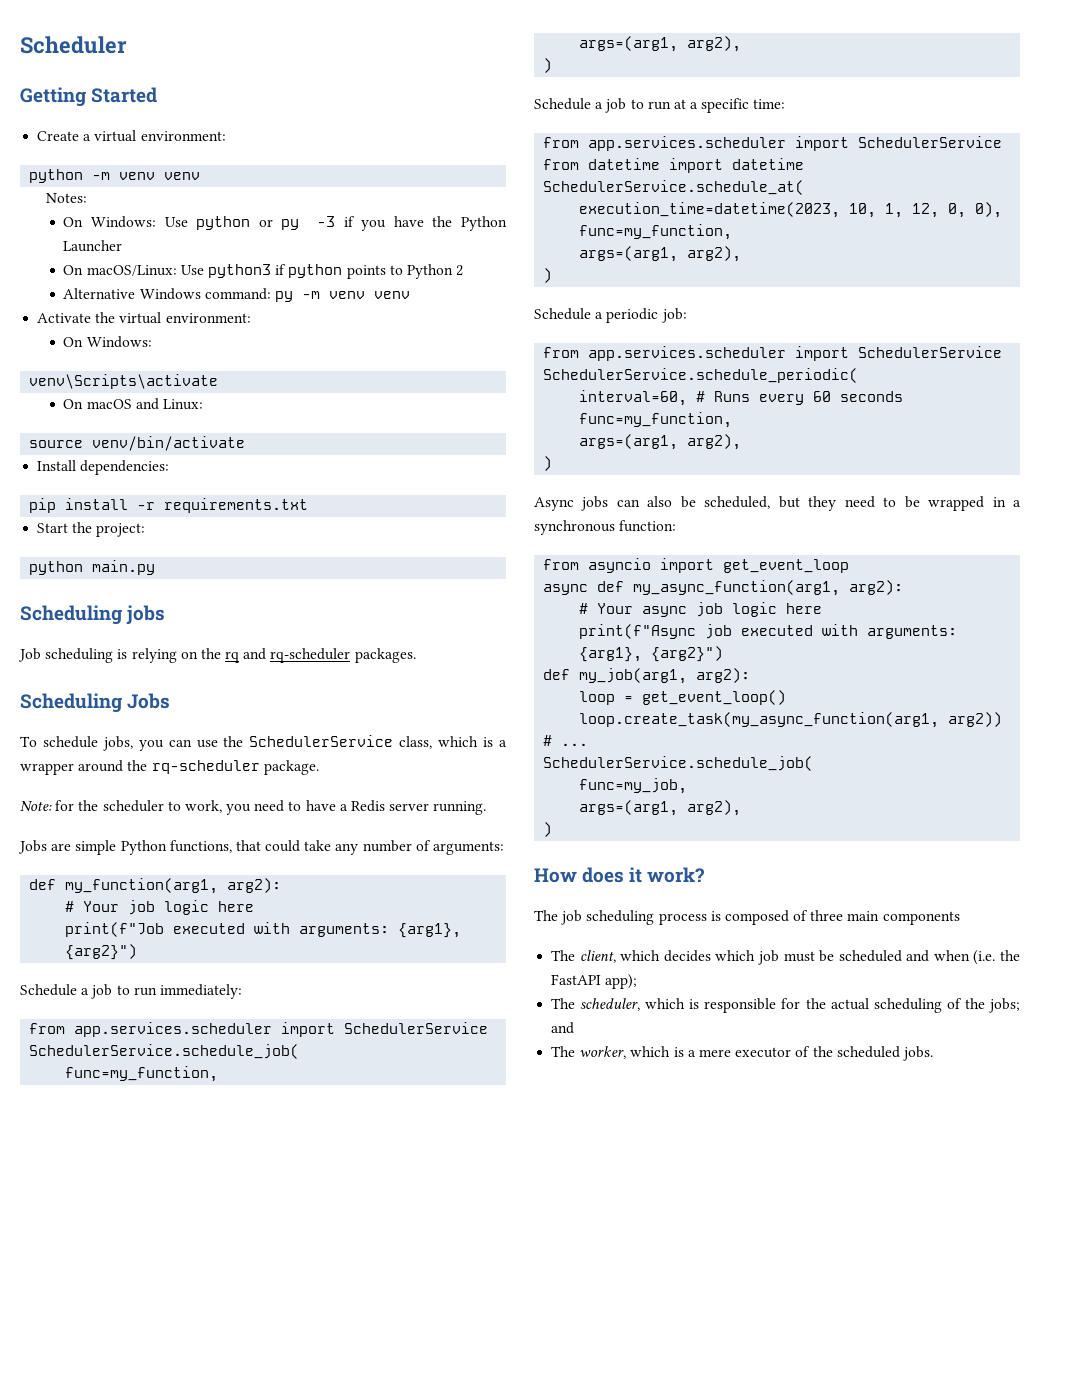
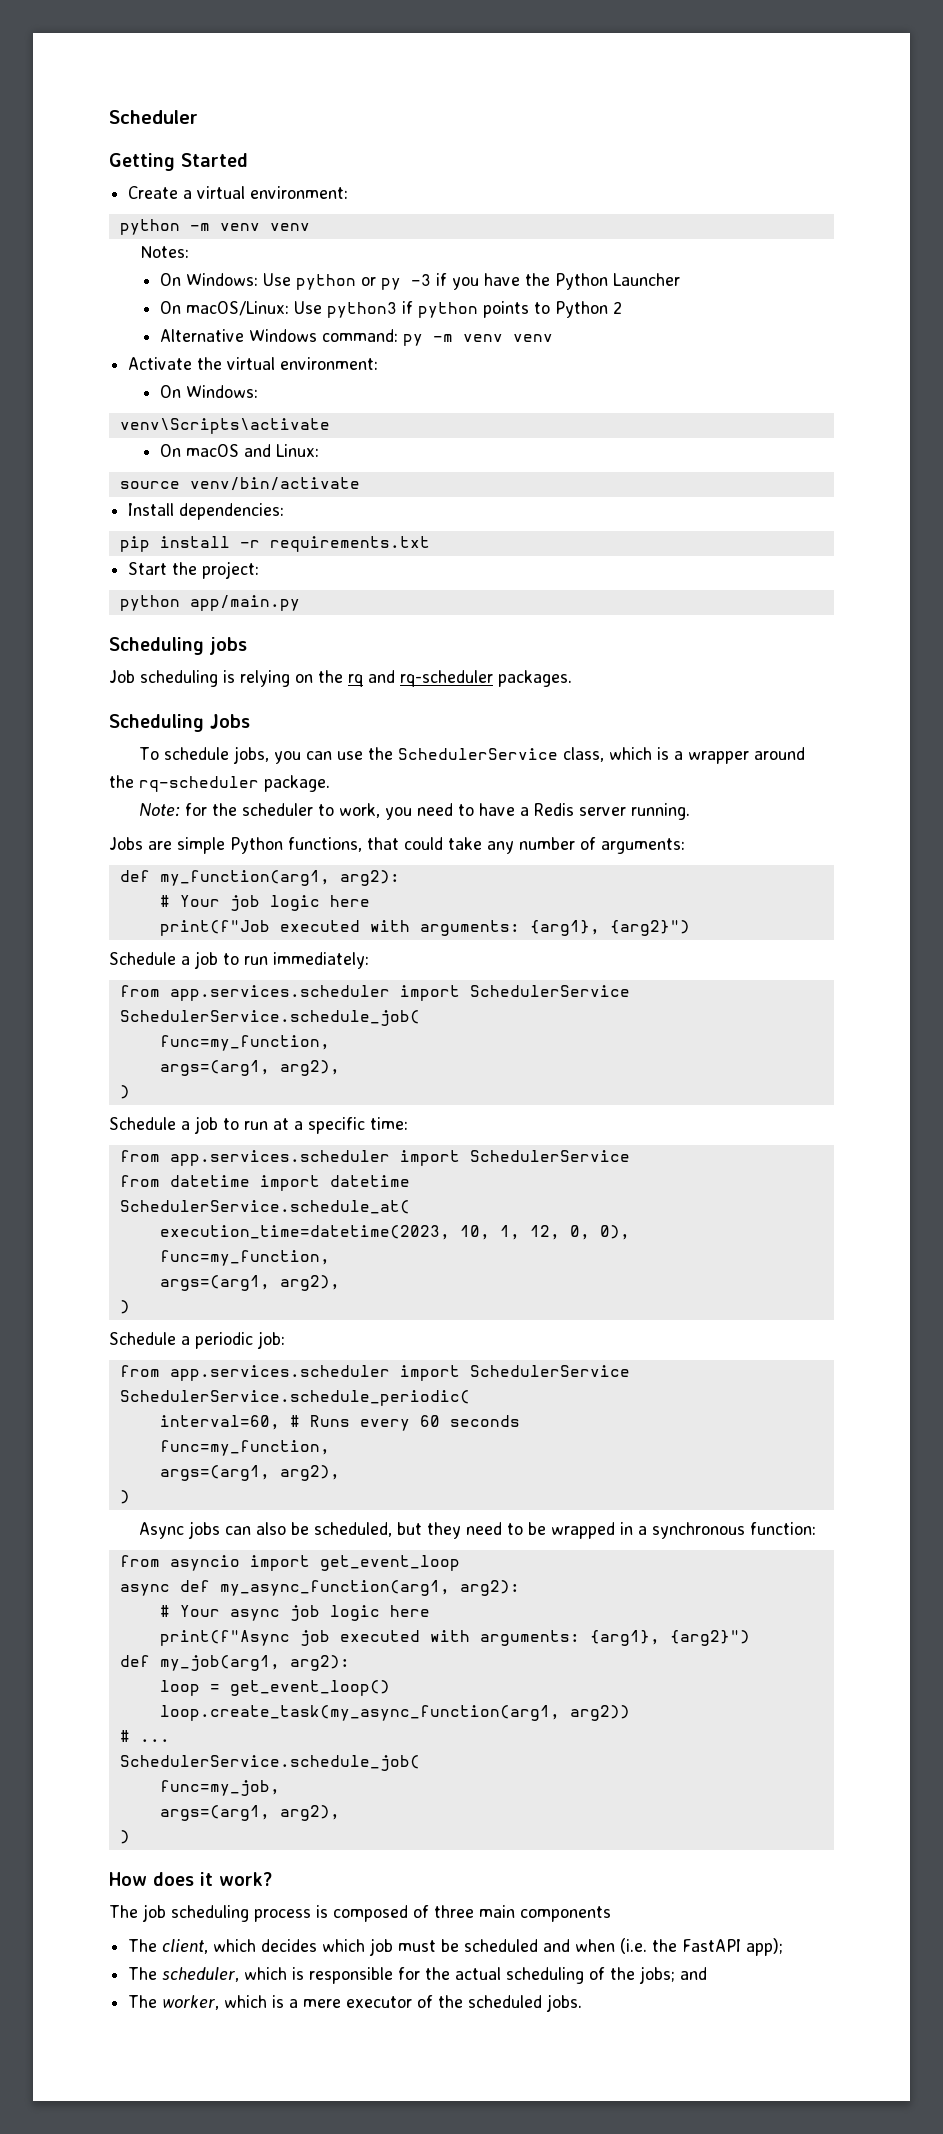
- python main.py
+ python app/main.py

